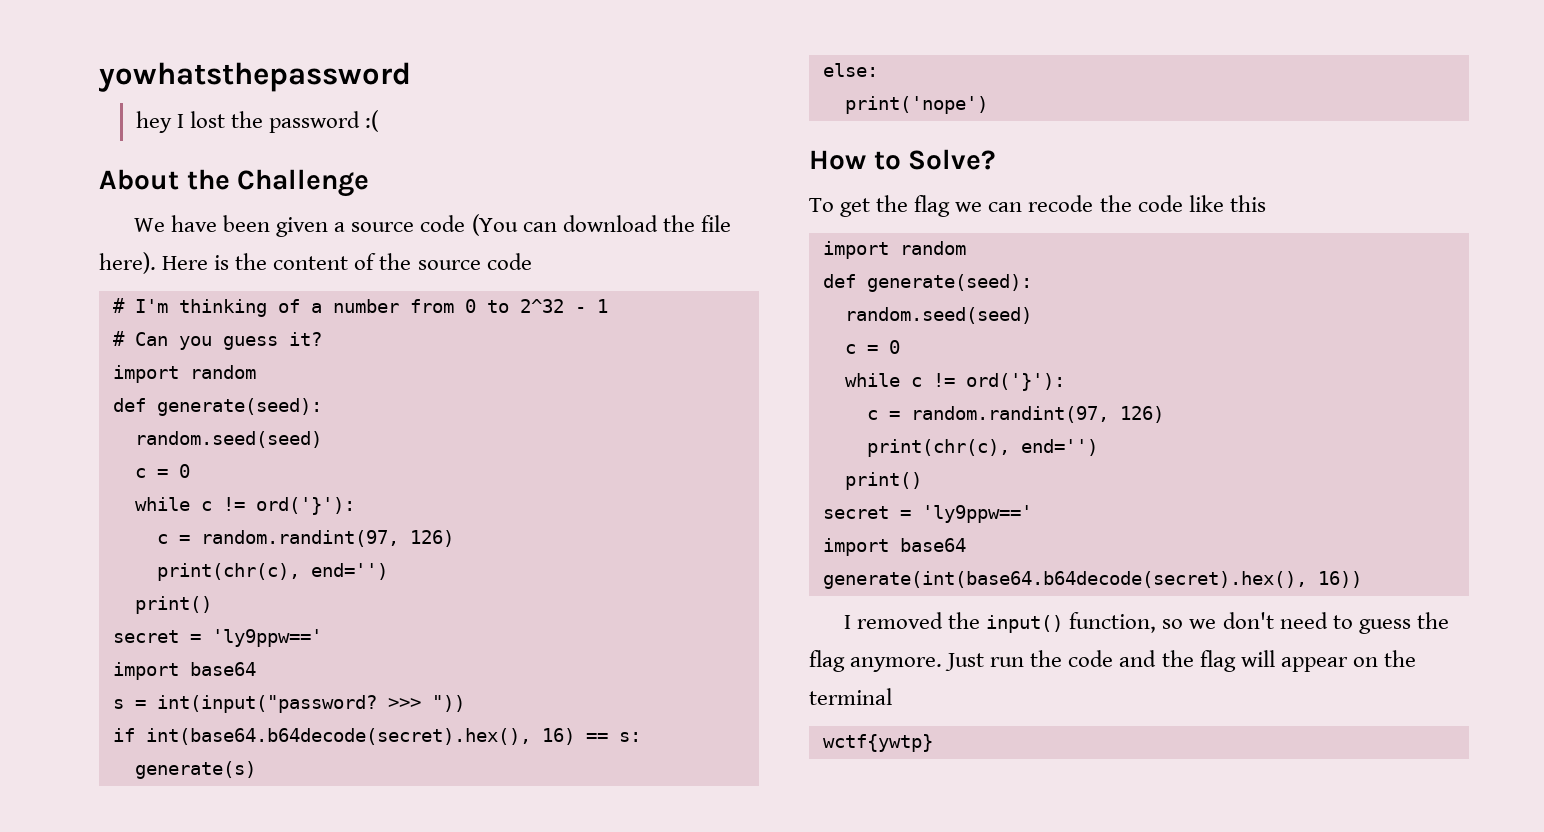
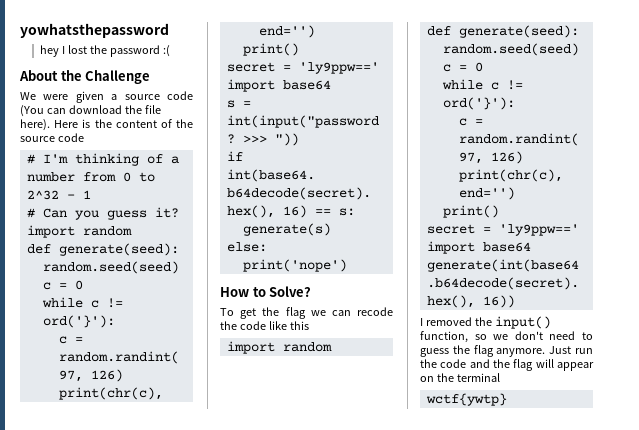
- We have been given a source code (You can download the file here).
+ We were given a source code (You can download the file here).

